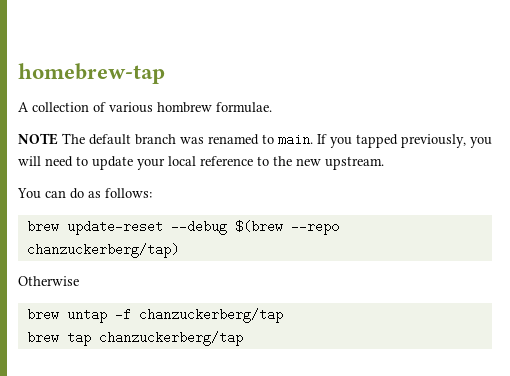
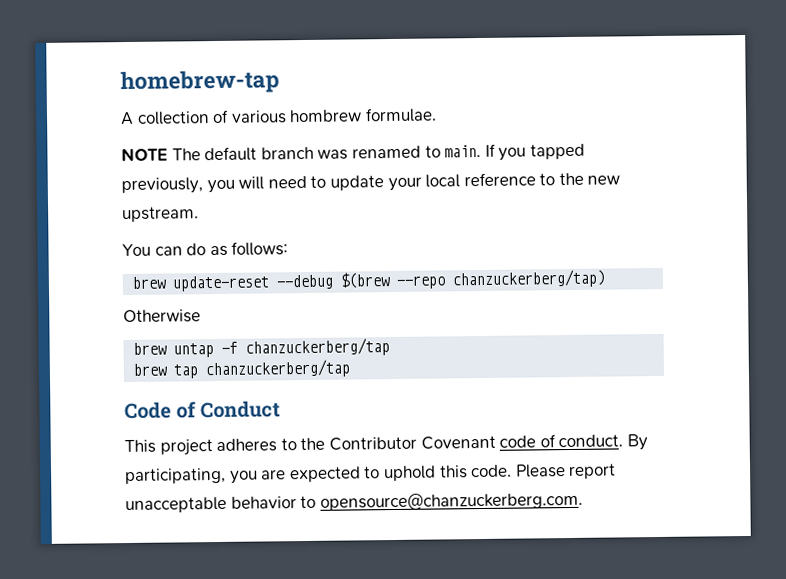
+ Code of Conduct
+ This project adheres to the Contributor Covenant code of conduct. By participating, you are expected to uphold this code. Please report unacceptable behavior to opensource@chanzuckerberg.com.

